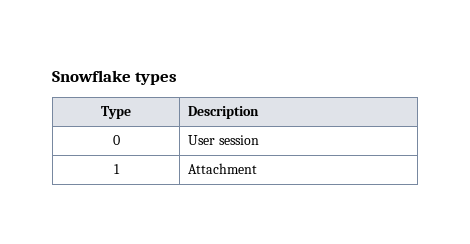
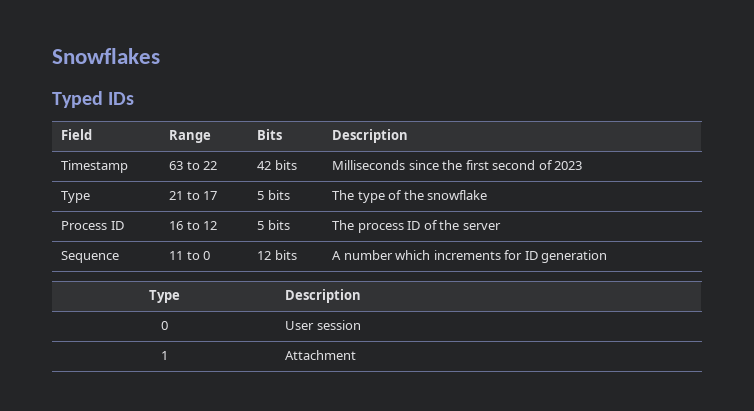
- Snowflake types
+ Snowflakes
+ Typed IDs
+ Field | Range | Bits | Description
+ Timestamp | 63 to 22 | 42 bits | Milliseconds since the first second of 2023
+ Type | 21 to 17 | 5 bits | The type of the snowflake
+ Process ID | 16 to 12 | 5 bits | The process ID of the server
+ Sequence | 11 to 0 | 12 bits | A number which increments for ID generation

